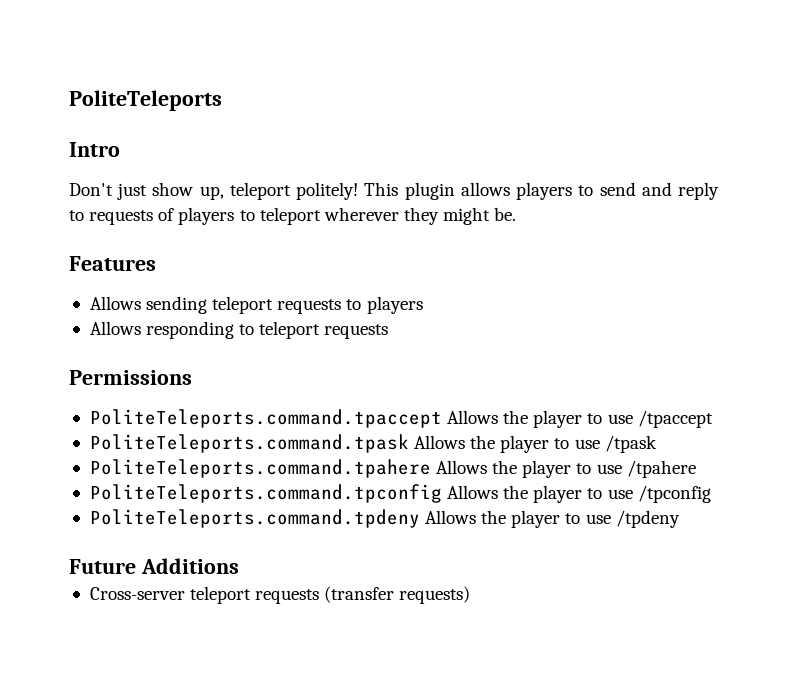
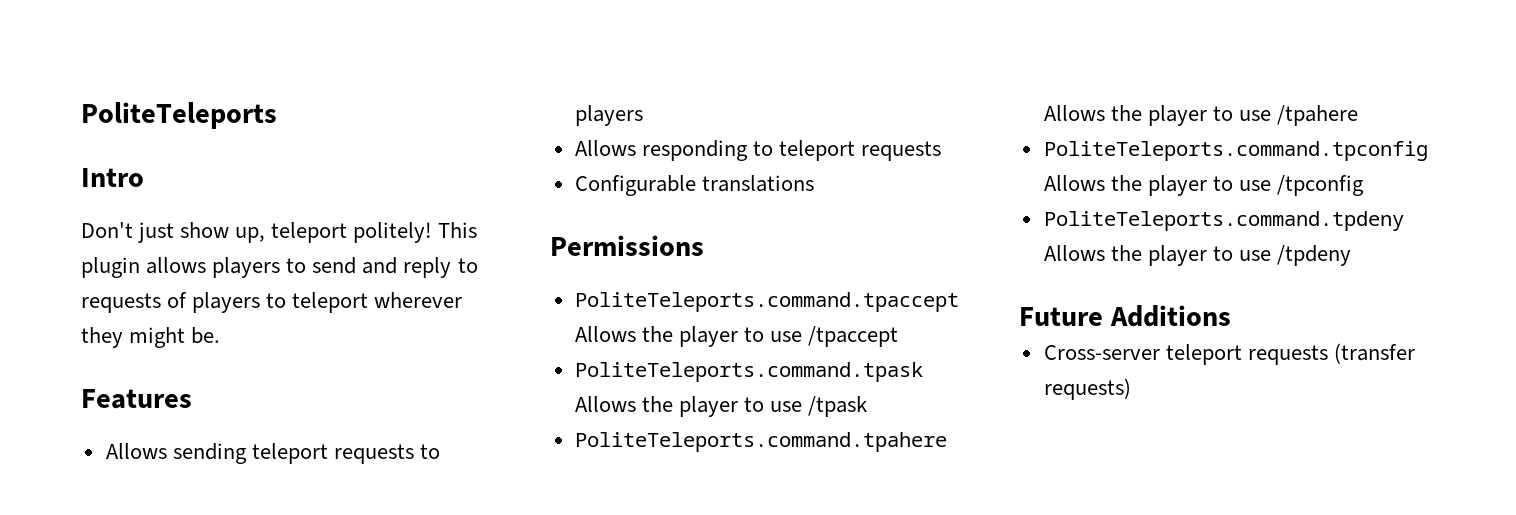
+ Configurable translations

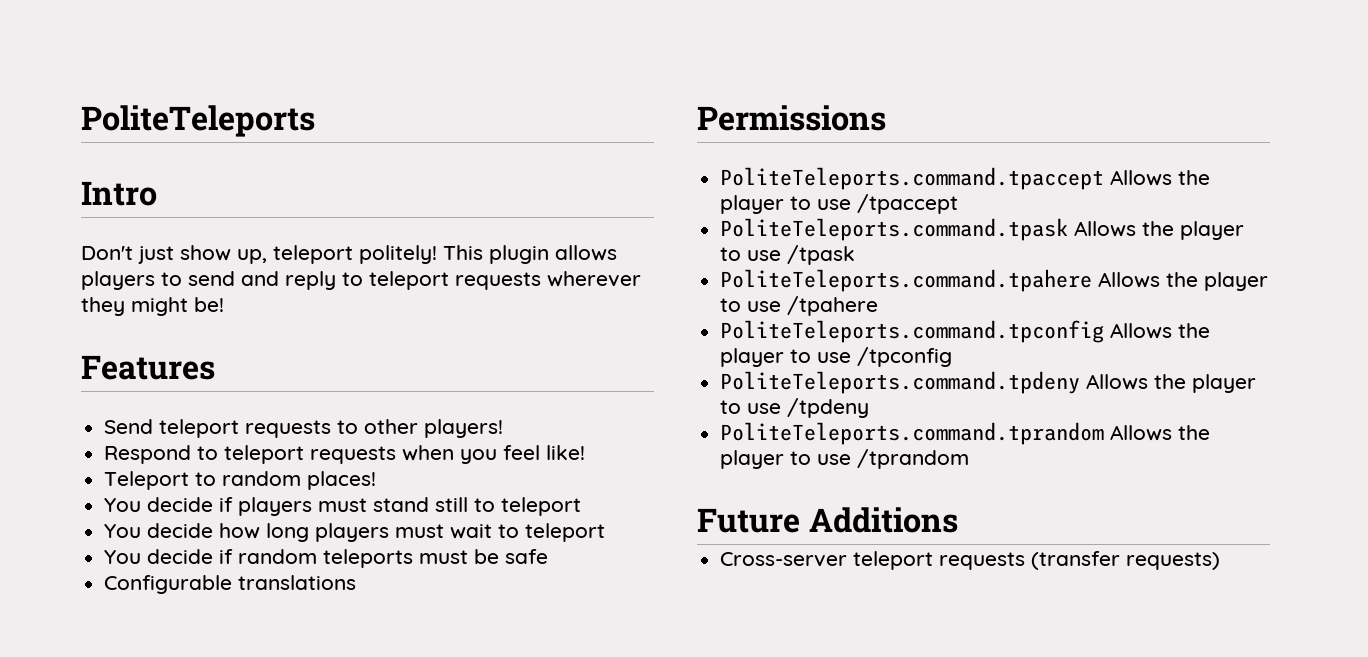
- This plugin allows players to send and reply to requests of players to teleport wherever they might be.
+ This plugin allows players to send and reply to teleport requests wherever they might be!
- Allows sending teleport requests to players
- Allows responding to teleport requests
+ Send teleport requests to other players!
+ Respond to teleport requests when you feel like!
+ Teleport to random places!
+ You decide if players must stand still to teleport
+ You decide how long players must wait to teleport
+ You decide if random teleports must be safe
+ PoliteTeleports.command.tprandom Allows the player to use /tprandom

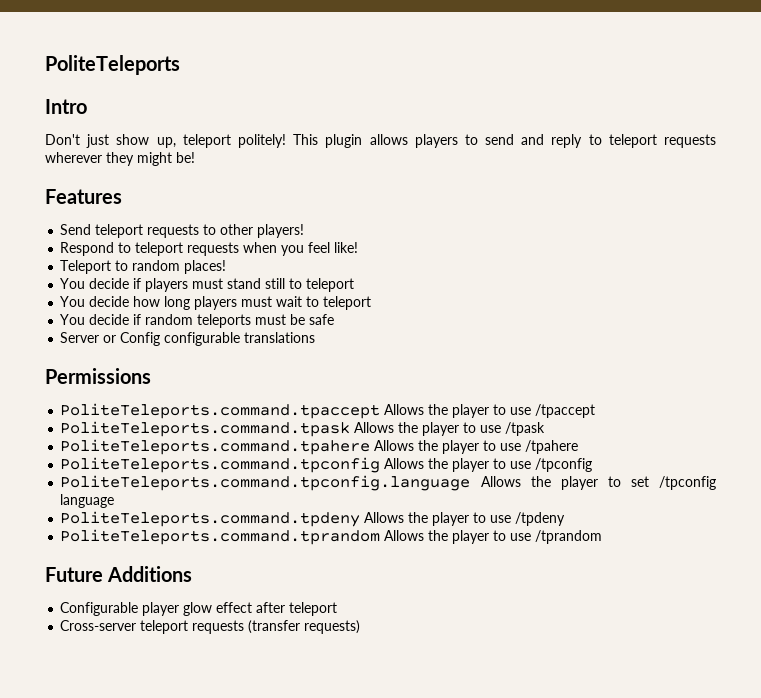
- Configurable translations
+ Server or Config configurable translations
+ PoliteTeleports.command.tpconfig.language Allows the player to set /tpconfig language
+ Configurable player glow effect after teleport

